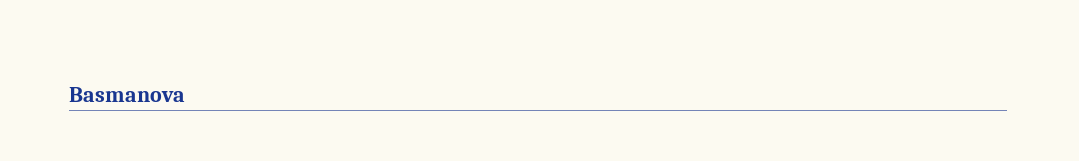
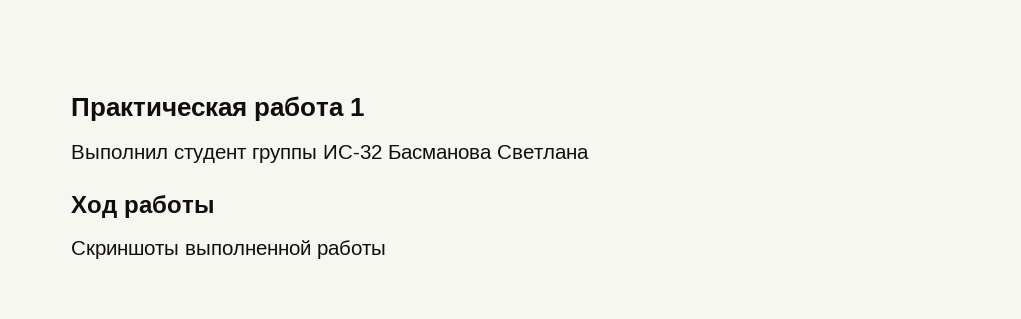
- Basmanova
+ Практическая работа 1
+ Выполнил студент группы ИС-32 Басманова Светлана
+ Ход работы
+ Скриншоты выполненной работы

